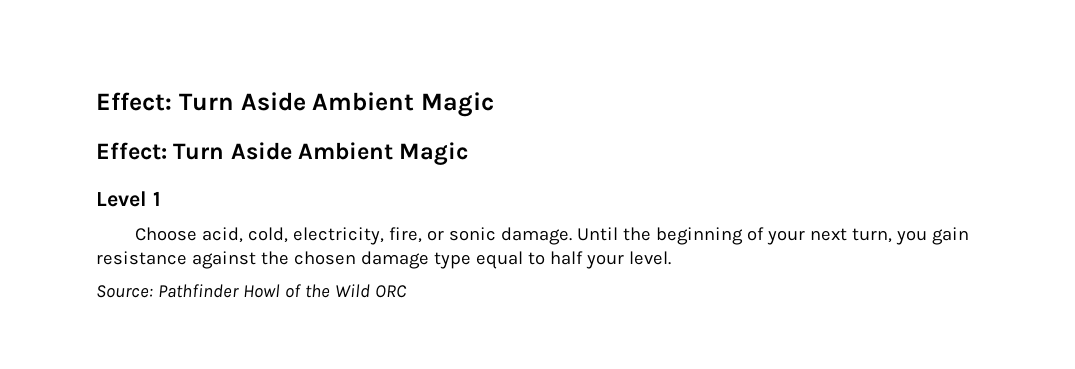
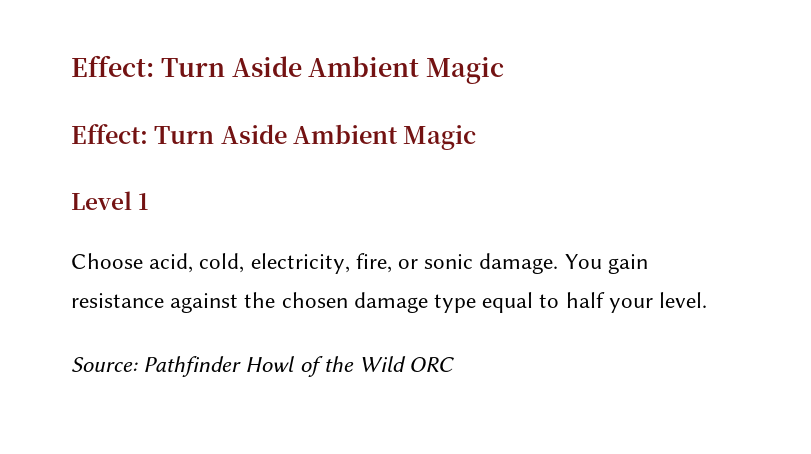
- Until the beginning of your next turn, you gain resistance against the chosen damage type equal to half your level.
+ You gain resistance against the chosen damage type equal to half your level.

